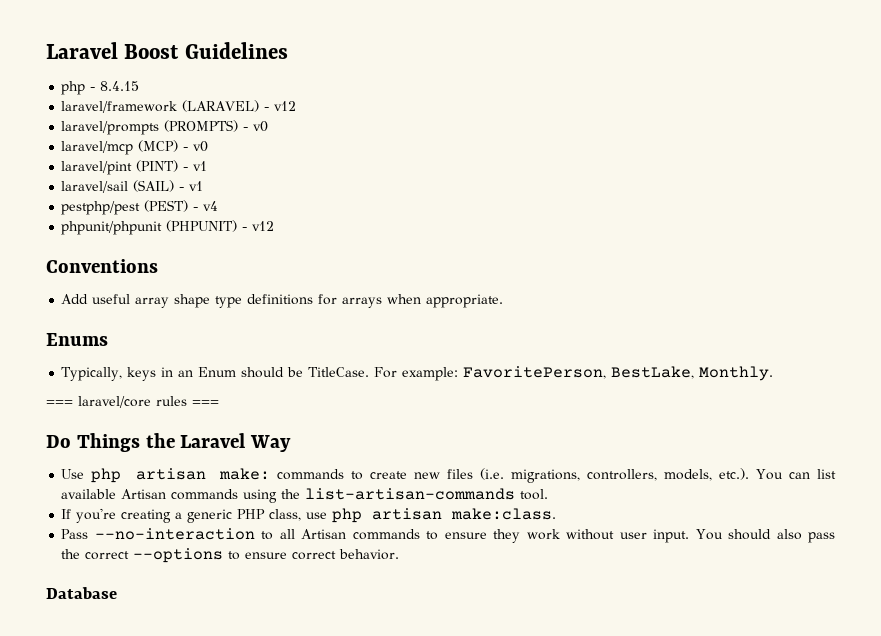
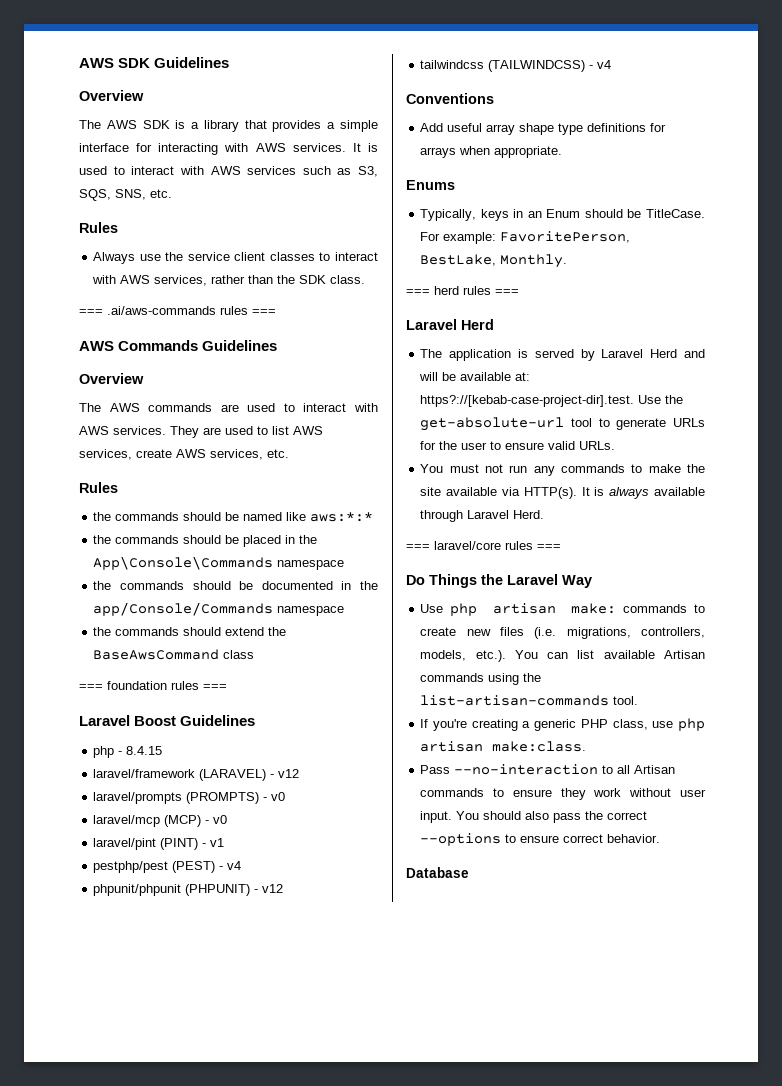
+ AWS SDK Guidelines
+ Overview
+ The AWS SDK is a library that provides a simple interface for interacting with AWS services. It is used to interact with AWS services such as S3, SQS, SNS, etc.
+ Rules
+ Always use the service client classes to interact with AWS services, rather than the SDK class.
+ === .ai/aws-commands rules ===
+ AWS Commands Guidelines
+ Overview
+ The AWS commands are used to interact with AWS services. They are used to list AWS services, create AWS services, etc.
+ Rules
+ the commands should be named like aws:*:*
+ the commands should be placed in the App\Console\Commands namespace
+ the commands should be documented in the app/Console/Commands namespace
+ the commands should extend the BaseAwsCommand class
+ === foundation rules ===
- laravel/sail (SAIL) - v1
+ tailwindcss (TAILWINDCSS) - v4
+ === herd rules ===
+ Laravel Herd
+ The application is served by Laravel Herd and will be available at: https?://[kebab-case-project-dir].test. Use the get-absolute-url tool to generate URLs for the user to ensure valid URLs.
+ You must not run any commands to make the site available via HTTP(s). It is always available through Laravel Herd.

